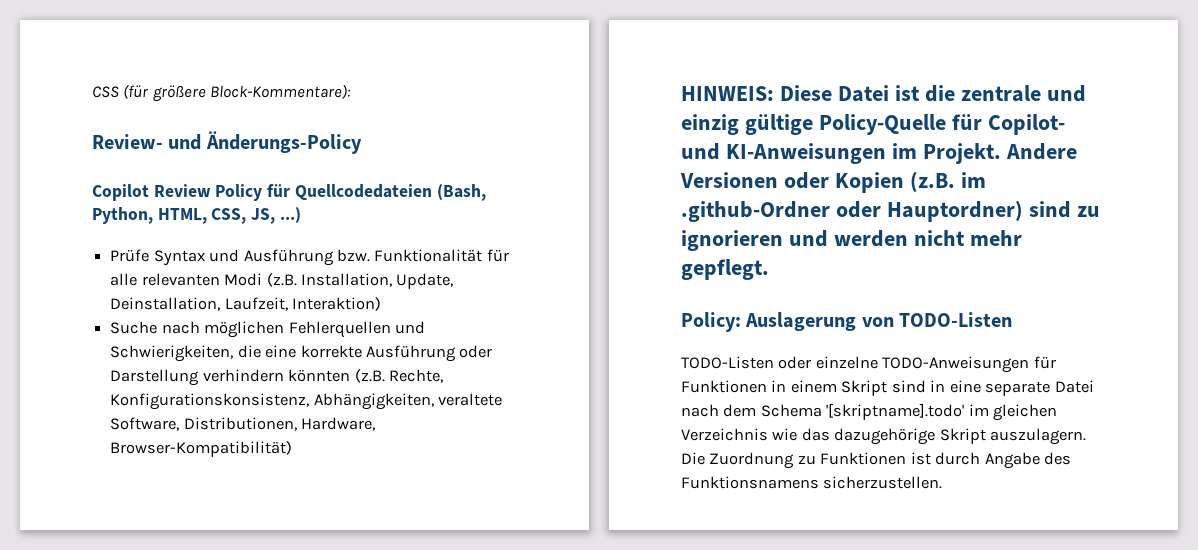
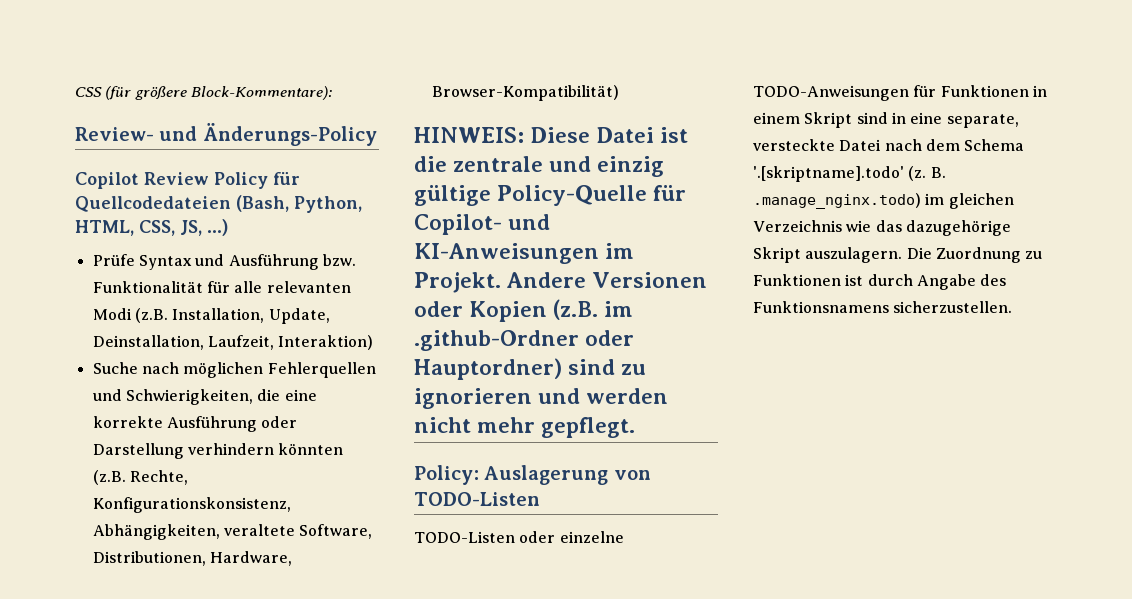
- TODO-Listen oder einzelne TODO-Anweisungen für Funktionen in einem Skript sind in eine separate Datei nach dem Schema '[skriptname].todo' im gleichen Verzeichnis wie das dazugehörige Skript auszulagern.
+ TODO-Listen oder einzelne TODO-Anweisungen für Funktionen in einem Skript sind in eine separate, versteckte Datei nach dem Schema '.[skriptname].todo' (z. B. .manage_nginx.todo) im gleichen Verzeichnis wie das dazugehörige Skript auszulagern.

